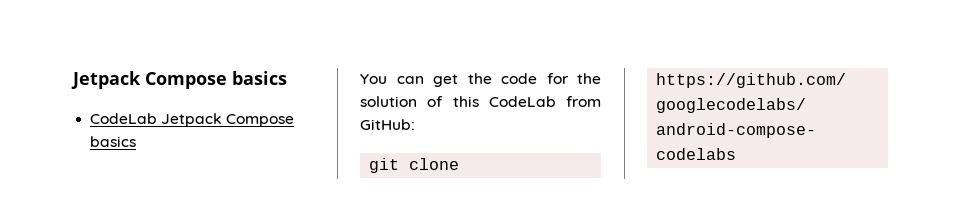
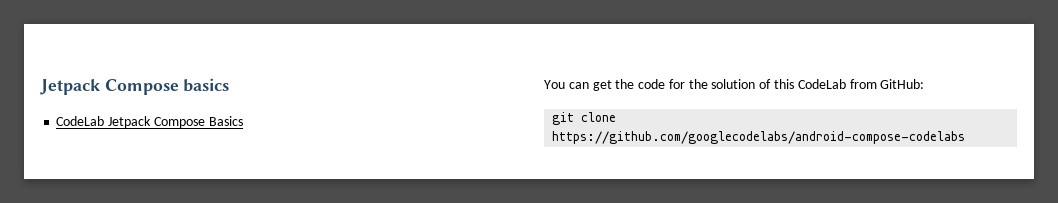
- CodeLab Jetpack Compose basics
+ CodeLab Jetpack Compose Basics

